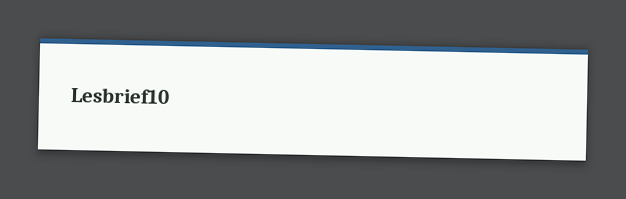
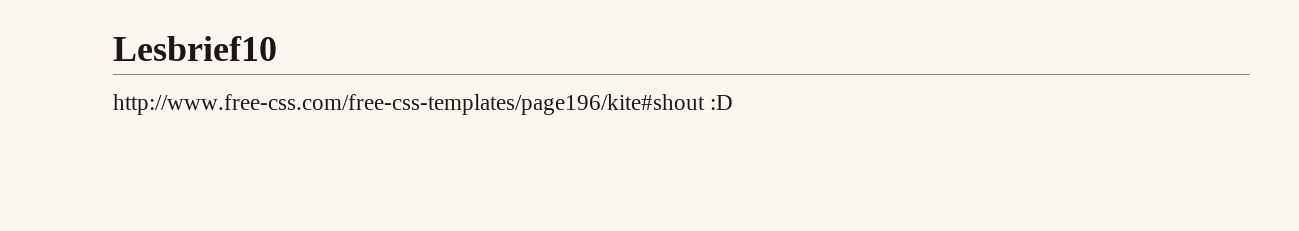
+ http://www.free-css.com/free-css-templates/page196/kite#shout :D

